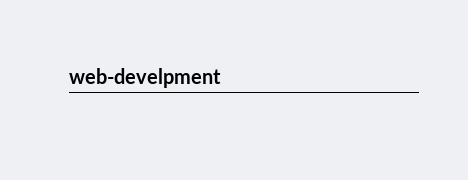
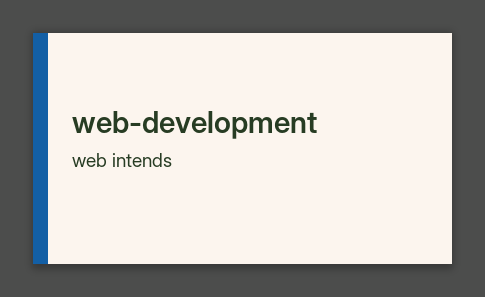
- web-develpment
+ web-development
+ web intends

